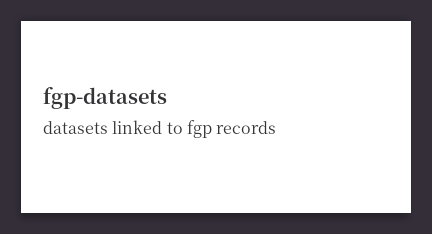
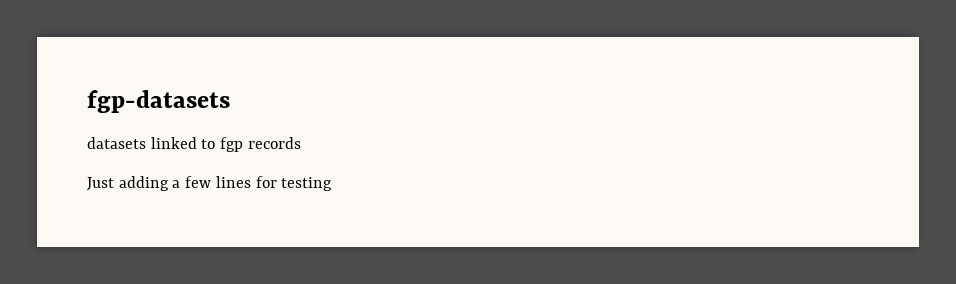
+ Just adding a few lines for testing

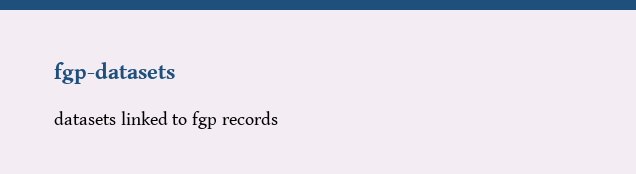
- Just adding a few lines for testing

